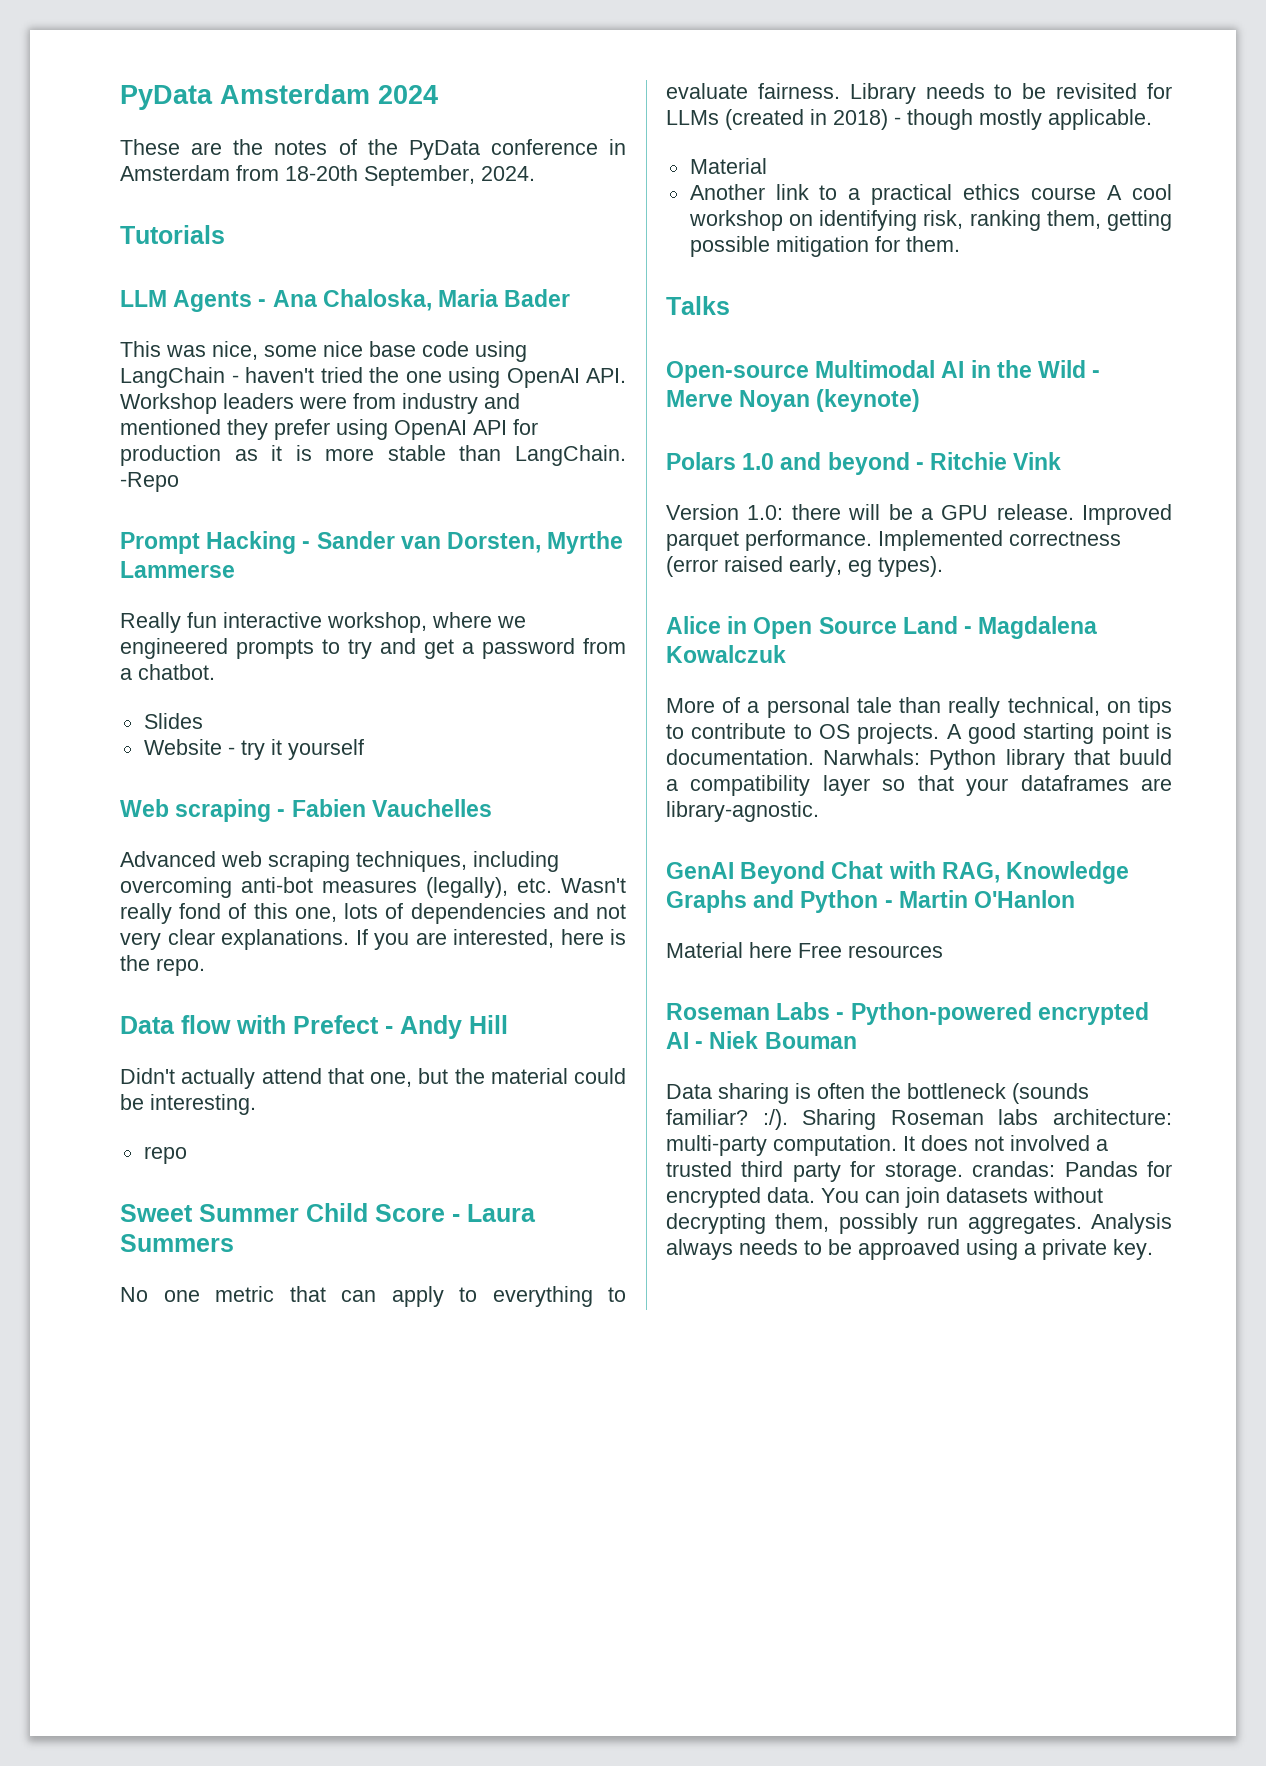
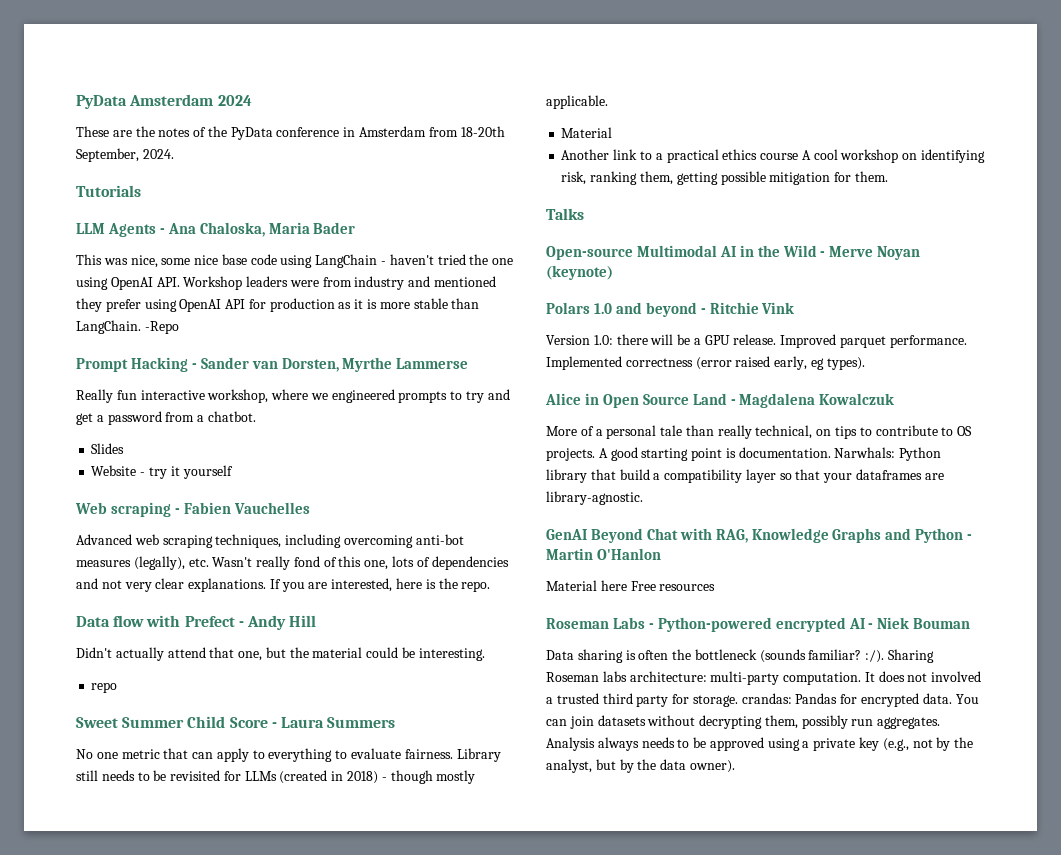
- Library needs to be revisited for LLMs (created in 2018) - though mostly applicable.
+ Library still needs to be revisited for LLMs (created in 2018) - though mostly applicable.
- Narwhals: Python library that buuld a compatibility layer so that your dataframes are library-agnostic.
+ Narwhals: Python library that build a compatibility layer so that your dataframes are library-agnostic.
- Analysis always needs to be approaved using a private key.
+ Analysis always needs to be approved using a private key (e.g., not by the analyst, but by the data owner).

